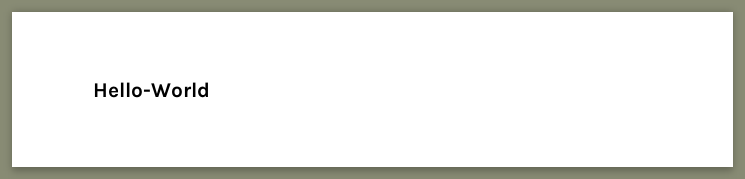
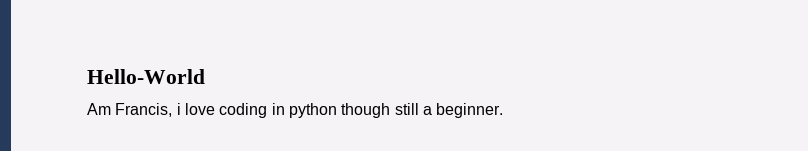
+ Am Francis, i love coding in python though still a beginner.

